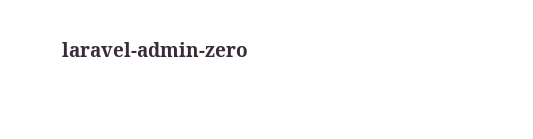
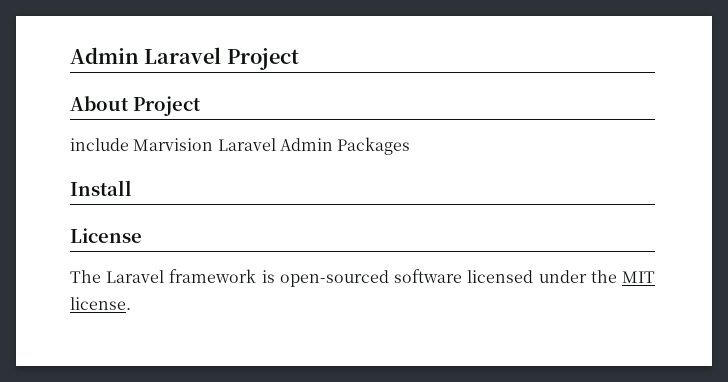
- laravel-admin-zero
+ Admin Laravel Project
+ About Project
+ include Marvision Laravel Admin Packages
+ Install
+ License
+ The Laravel framework is open-sourced software licensed under the MIT license.

